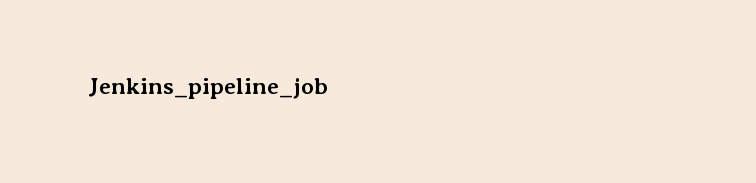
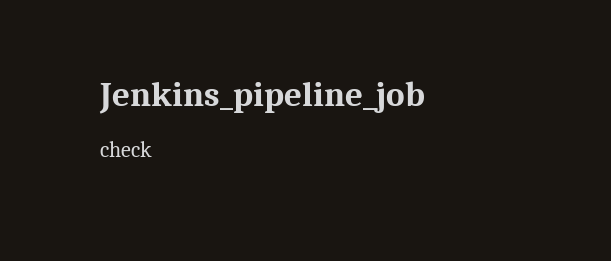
+ check

